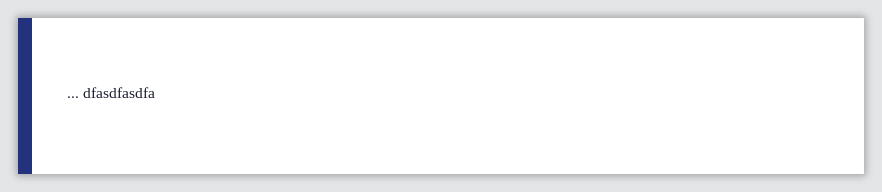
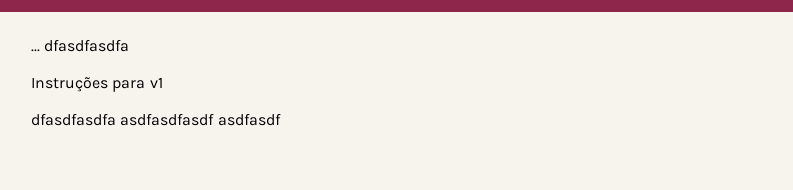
+ Instruções para v1
+ dfasdfasdfa asdfasdfasdf asdfasdf

